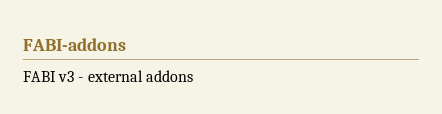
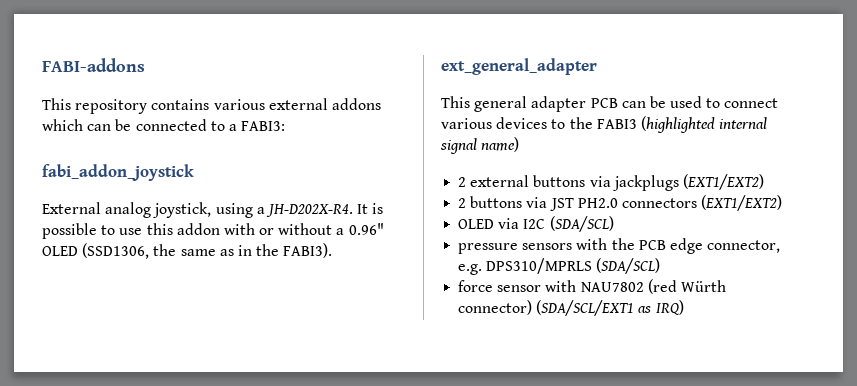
- FABI v3 - external addons
+ This repository contains various external addons which can be connected to a FABI3:
+ fabi_addon_joystick
+ External analog joystick, using a JH-D202X-R4. It is possible to use this addon with or without a 0.96" OLED (SSD1306, the same as in the FABI3).
+ ext_general_adapter
+ This general adapter PCB can be used to connect various devices to the FABI3 (highlighted internal signal name)
+ 2 external buttons via jackplugs (EXT1/EXT2)
+ 2 buttons via JST PH2.0 connectors (EXT1/EXT2)
+ OLED via I2C (SDA/SCL)
+ pressure sensors with the PCB edge connector, e.g. DPS310/MPRLS (SDA/SCL)
+ force sensor with NAU7802 (red Würth connector) (SDA/SCL/EXT1 as IRQ)

